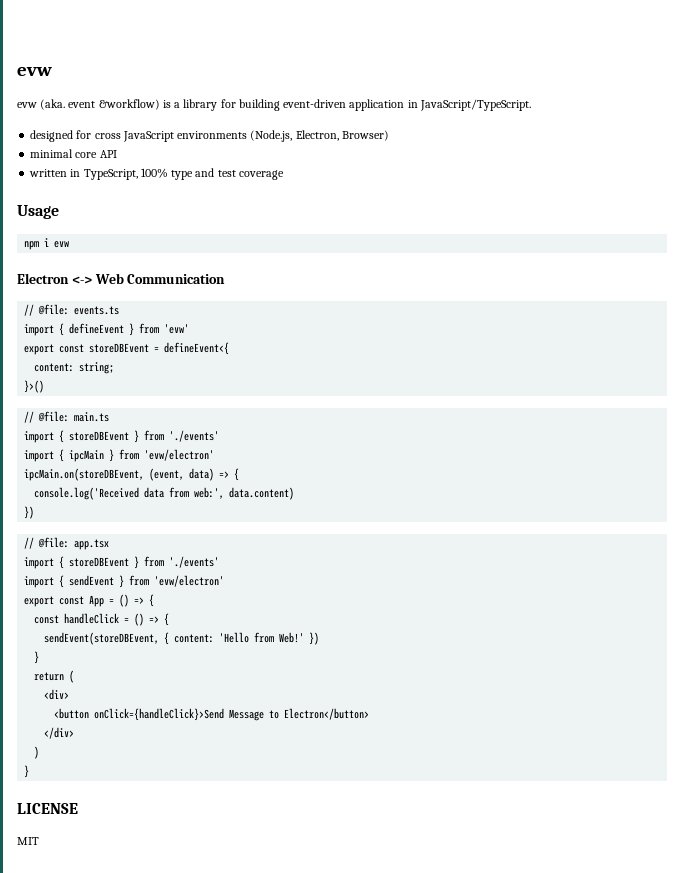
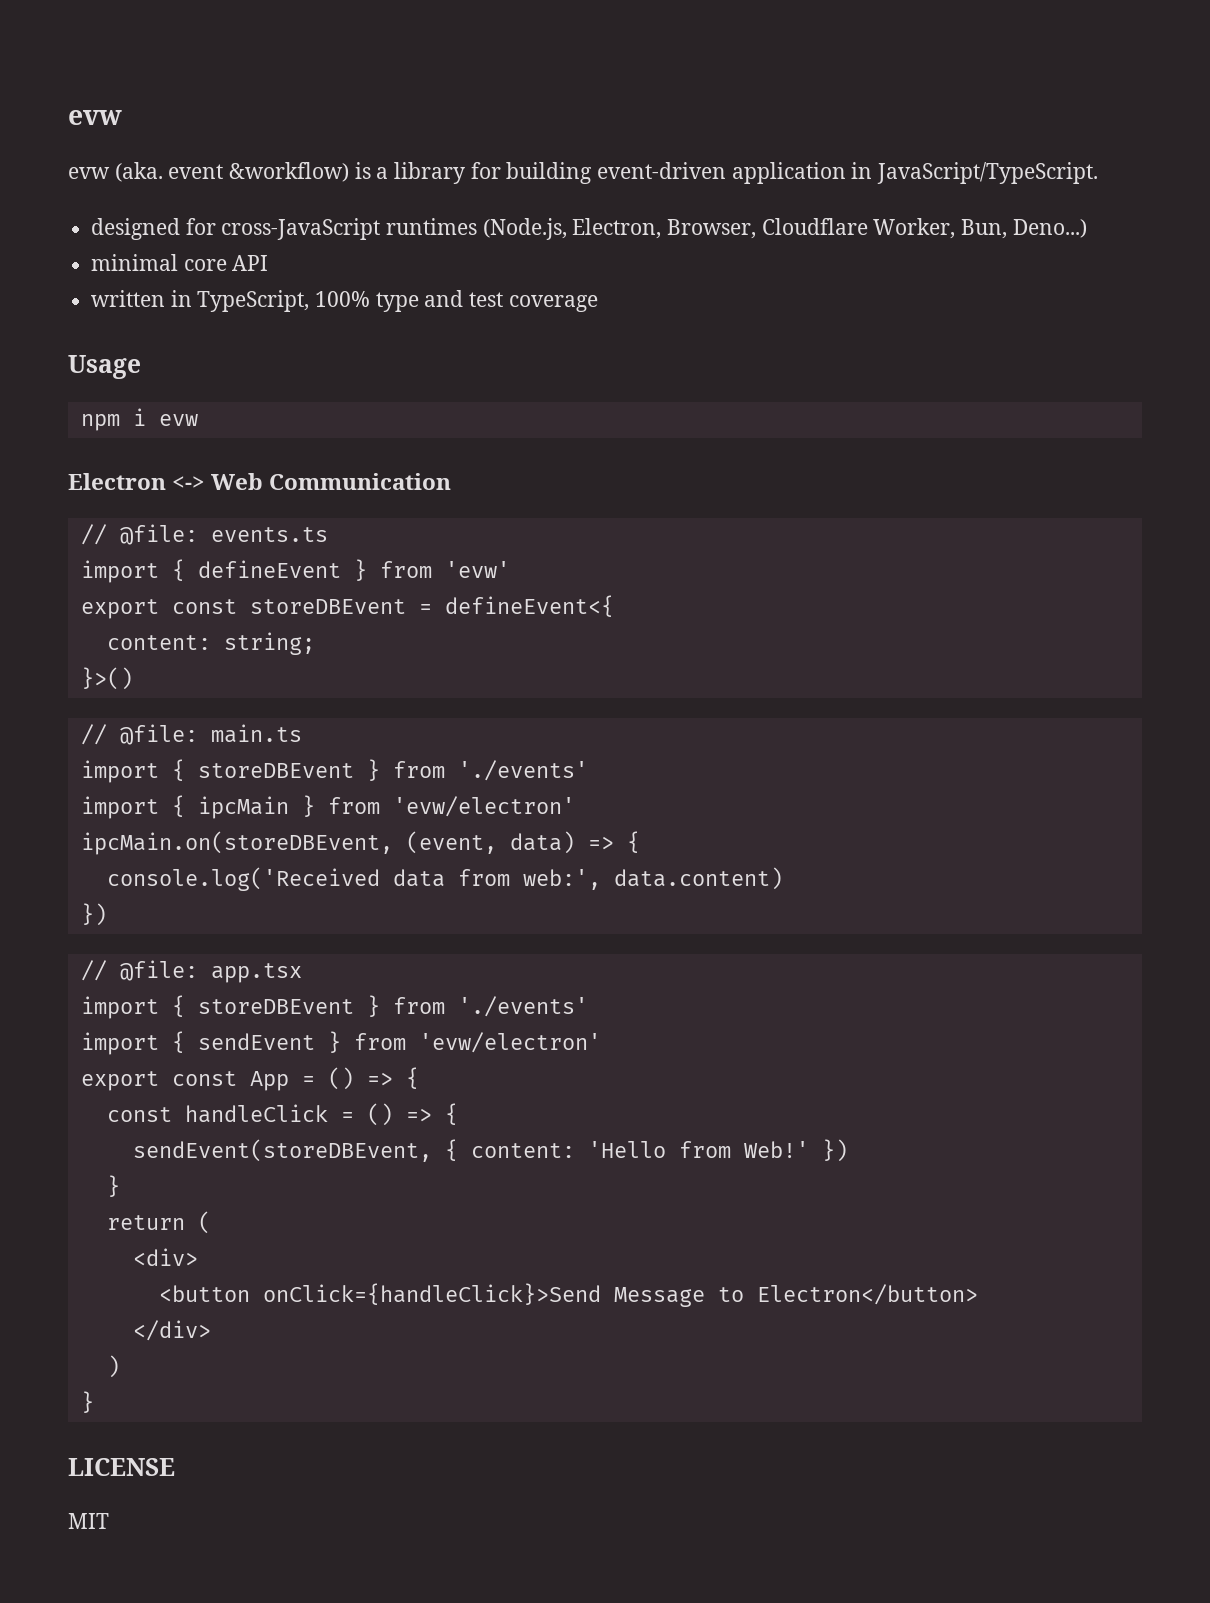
- designed for cross JavaScript environments (Node.js, Electron, Browser)
+ designed for cross-JavaScript runtimes (Node.js, Electron, Browser, Cloudflare Worker, Bun, Deno...)

